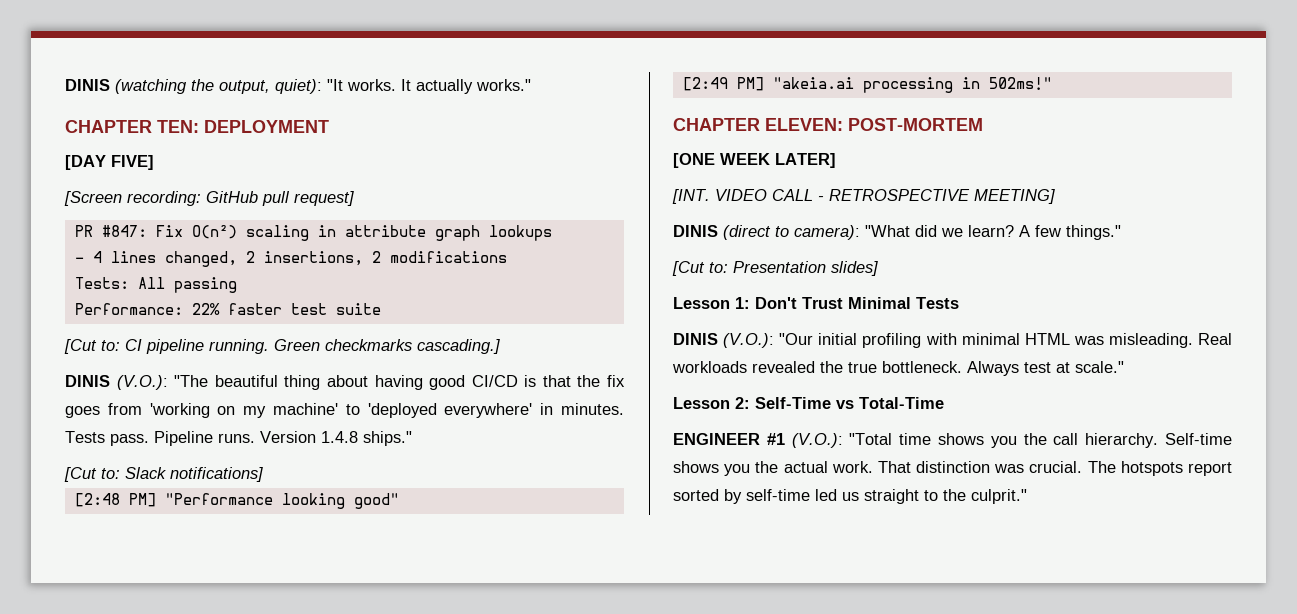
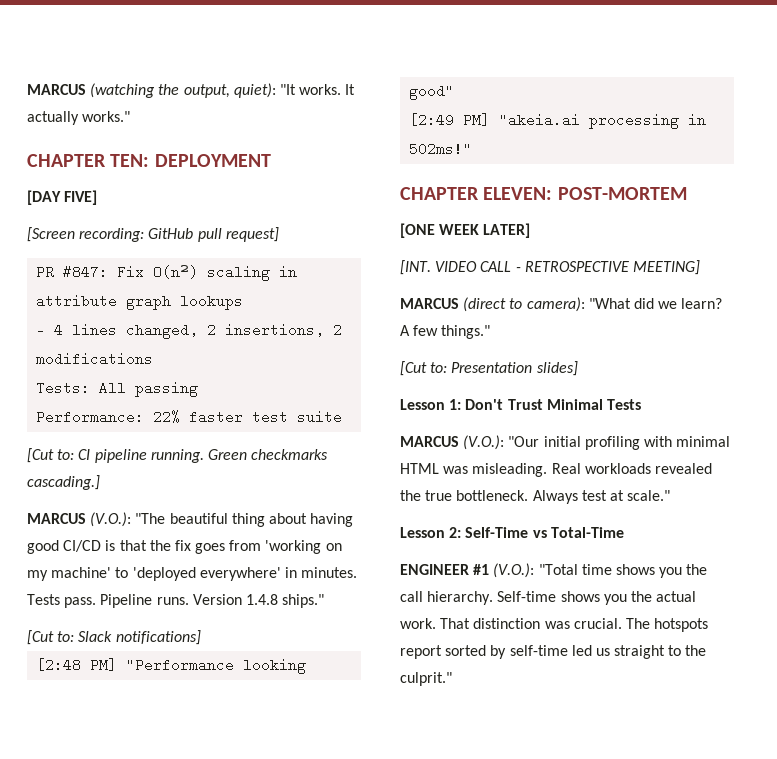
- DINIS (watching the output, quiet): "It works.
+ MARCUS (watching the output, quiet): "It works.
- DINIS (V.O.): "The beautiful thing about having good CI/CD is that the fix goes from 'working on my machine' to 'deployed everywhere' in minutes.
+ MARCUS (V.O.): "The beautiful thing about having good CI/CD is that the fix goes from 'working on my machine' to 'deployed everywhere' in minutes.
- DINIS (direct to camera): "What did we learn?
+ MARCUS (direct to camera): "What did we learn?
- DINIS (V.O.): "Our initial profiling with minimal HTML was misleading.
+ MARCUS (V.O.): "Our initial profiling with minimal HTML was misleading.

